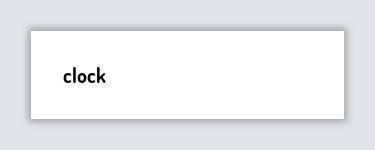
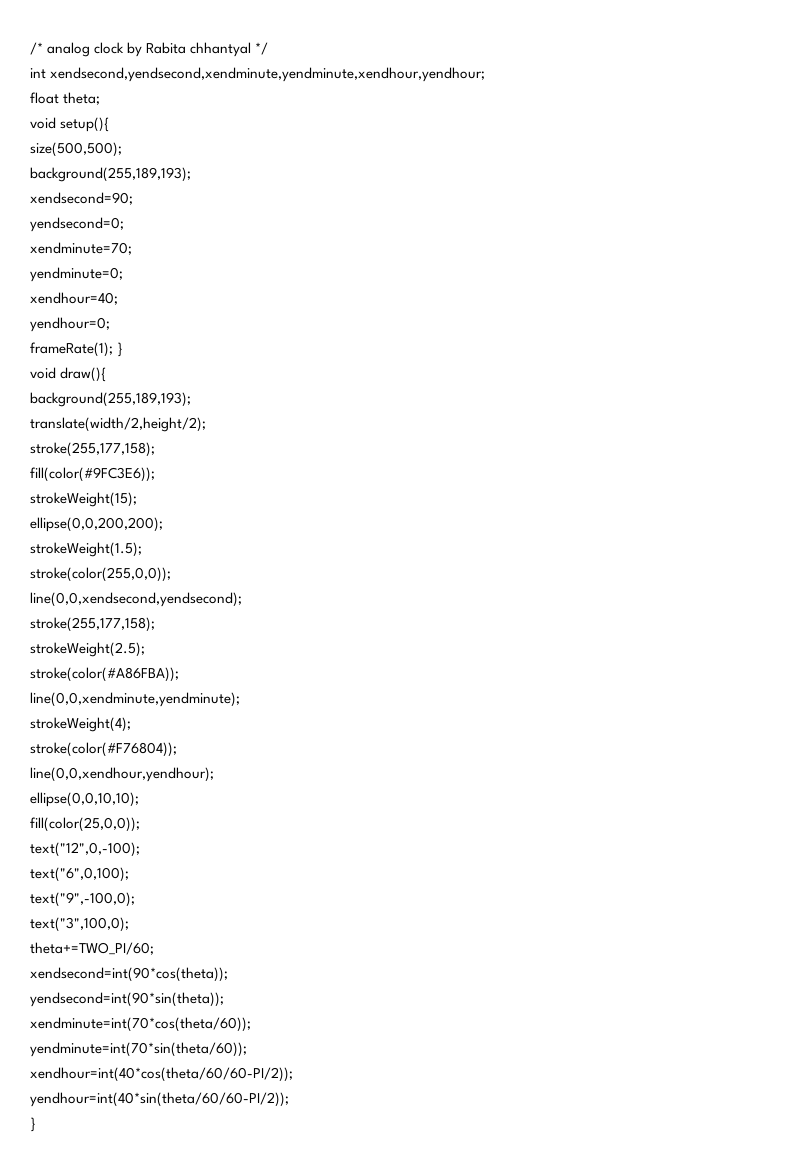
- clock
+ /* analog clock by Rabita chhantyal */
+ int xendsecond,yendsecond,xendminute,yendminute,xendhour,yendhour;
+ float theta;
+ void setup(){
+ size(500,500);
+ background(255,189,193);
+ xendsecond=90;
+ yendsecond=0;
+ xendminute=70;
+ yendminute=0;
+ xendhour=40;
+ yendhour=0;
+ frameRate(1); }
+ void draw(){
+ background(255,189,193);
+ translate(width/2,height/2);
+ stroke(255,177,158);
+ fill(color(#9FC3E6));
+ strokeWeight(15);
+ ellipse(0,0,200,200);
+ strokeWeight(1.5);
+ stroke(color(255,0,0));
+ line(0,0,xendsecond,yendsecond);
+ stroke(255,177,158);
+ strokeWeight(2.5);
+ stroke(color(#A86FBA));
+ line(0,0,xendminute,yendminute);
+ strokeWeight(4);
+ stroke(color(#F76804));
+ line(0,0,xendhour,yendhour);
+ ellipse(0,0,10,10);
+ fill(color(25,0,0));
+ text("12",0,-100);
+ text("6",0,100);
+ text("9",-100,0);
+ text("3",100,0);
+ theta+=TWO_PI/60;
+ xendsecond=int(90*cos(theta));
+ yendsecond=int(90*sin(theta));
+ xendminute=int(70*cos(theta/60));
+ yendminute=int(70*sin(theta/60));
+ xendhour=int(40*cos(theta/60/60-PI/2));
+ yendhour=int(40*sin(theta/60/60-PI/2));
+ }

